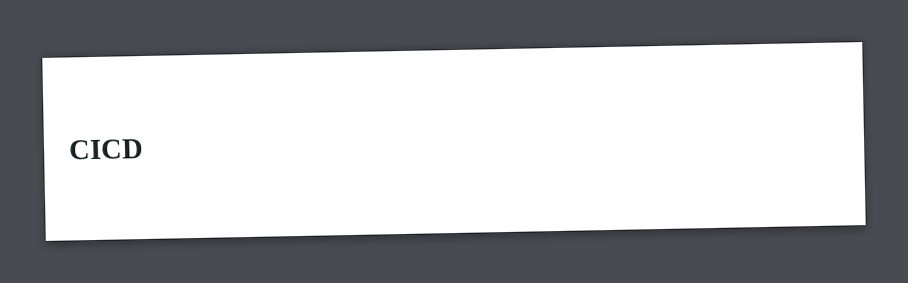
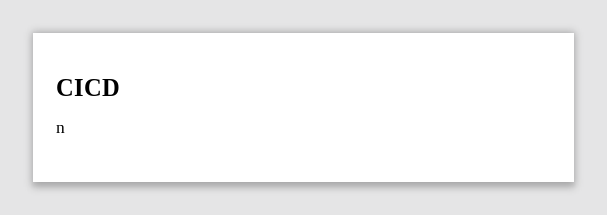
+ n

